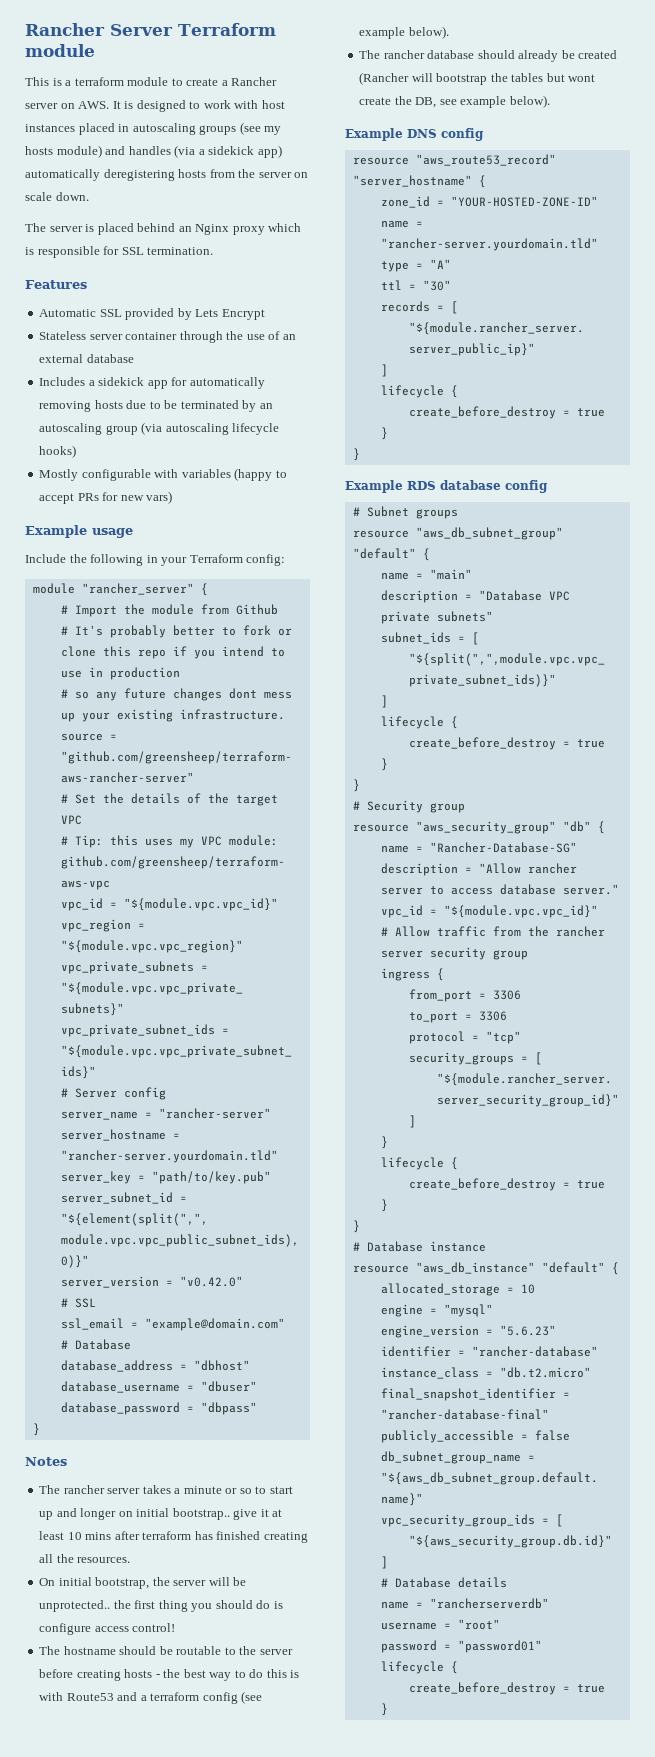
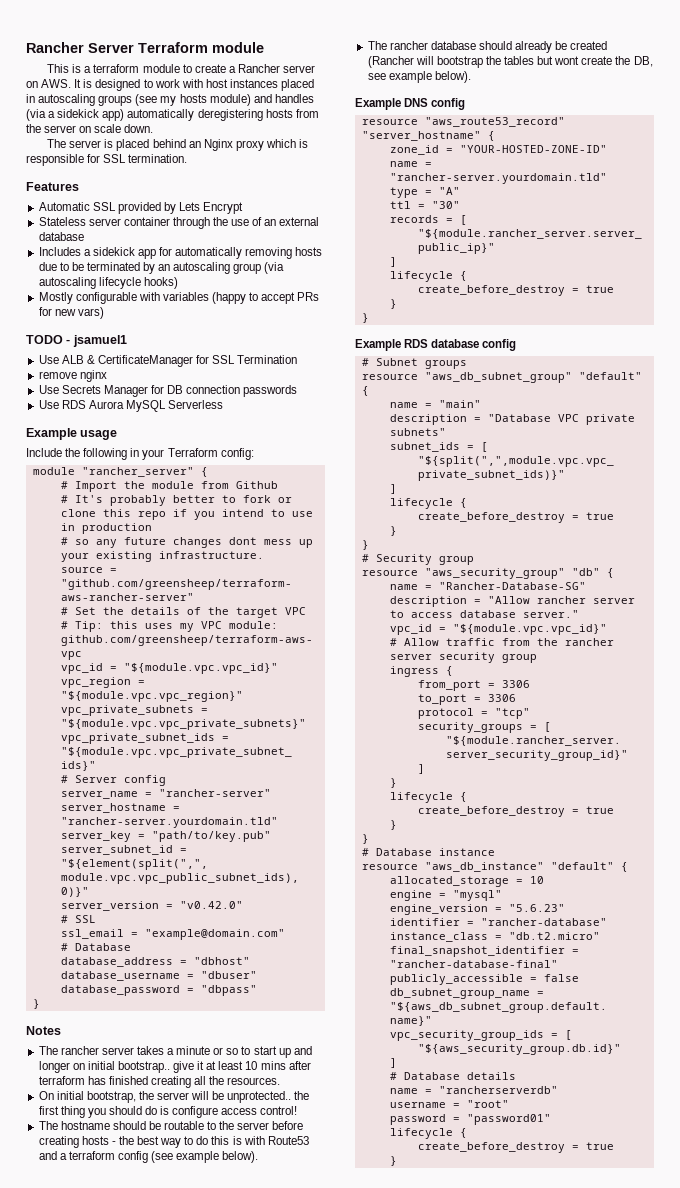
+ TODO - jsamuel1
+ Use ALB & CertificateManager for SSL Termination
+ remove nginx
+ Use Secrets Manager for DB connection passwords
+ Use RDS Aurora MySQL Serverless

